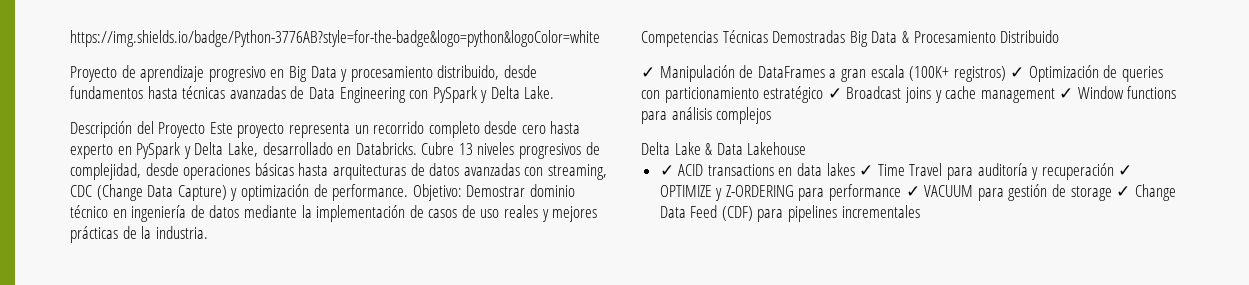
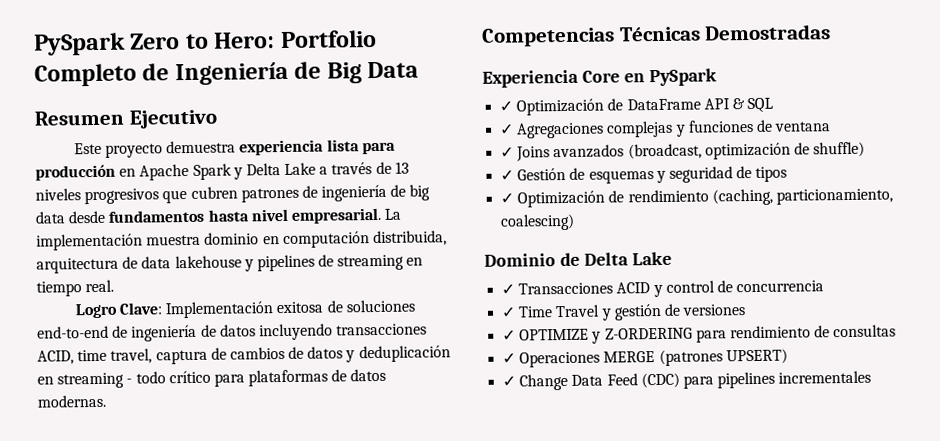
- https://img.shields.io/badge/Python-3776AB?style=for-the-badge&logo=python&logoColor=white
- Proyecto de aprendizaje progresivo en Big Data y procesamiento distribuido, desde fundamentos hasta técnicas avanzadas de Data Engineering con PySpark y Delta Lake.
- Descripción del Proyecto Este proyecto representa un recorrido completo desde cero hasta experto en PySpark y Delta Lake, desarrollado en Databricks. Cubre 13 niveles progresivos de complejidad, desde operaciones básicas hasta arquitecturas de datos avanzadas con streaming, CDC (Change Data Capture) y optimización de performance. Objetivo: Demostrar dominio técnico en ingeniería de datos mediante la implementación de casos de uso reales y mejores prácticas de la industria.
- Competencias Técnicas Demostradas Big Data & Procesamiento Distribuido
- ✓ Manipulación de DataFrames a gran escala (100K+ registros) ✓ Optimización de queries con particionamiento estratégico ✓ Broadcast joins y cache management ✓ Window functions para análisis complejos
- Delta Lake & Data Lakehouse
- ✓ ACID transactions en data lakes ✓ Time Travel para auditoría y recuperación ✓ OPTIMIZE y Z-ORDERING para performance ✓ VACUUM para gestión de storage ✓ Change Data Feed (CDF) para pipelines incrementales
+ PySpark Zero to Hero: Portfolio Completo de Ingeniería de Big Data
+ Resumen Ejecutivo
+ Este proyecto demuestra experiencia lista para producción en Apache Spark y Delta Lake a través de 13 niveles progresivos que cubren patrones de ingeniería de big data desde fundamentos hasta nivel empresarial. La implementación muestra dominio en computación distribuida, arquitectura de data lakehouse y pipelines de streaming en tiempo real.
+ Logro Clave: Implementación exitosa de soluciones end-to-end de ingeniería de datos incluyendo transacciones ACID, time travel, captura de cambios de datos y deduplicación en streaming - todo crítico para plataformas de datos modernas.
+ Competencias Técnicas Demostradas
+ Experiencia Core en PySpark
+ ✓ Optimización de DataFrame API & SQL
+ ✓ Agregaciones complejas y funciones de ventana
+ ✓ Joins avanzados (broadcast, optimización de shuffle)
+ ✓ Gestión de esquemas y seguridad de tipos
+ ✓ Optimización de rendimiento (caching, particionamiento, coalescing)
+ Dominio de Delta Lake
+ ✓ Transacciones ACID y control de concurrencia
+ ✓ Time Travel y gestión de versiones
+ ✓ OPTIMIZE y Z-ORDERING para rendimiento de consultas
+ ✓ Operaciones MERGE (patrones UPSERT)
+ ✓ Change Data Feed (CDC) para pipelines incrementales

